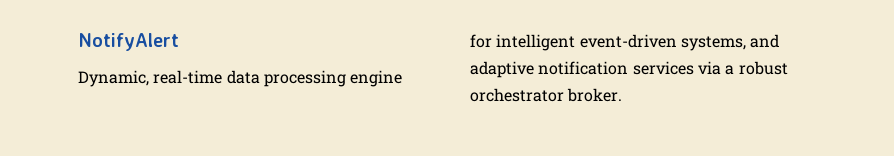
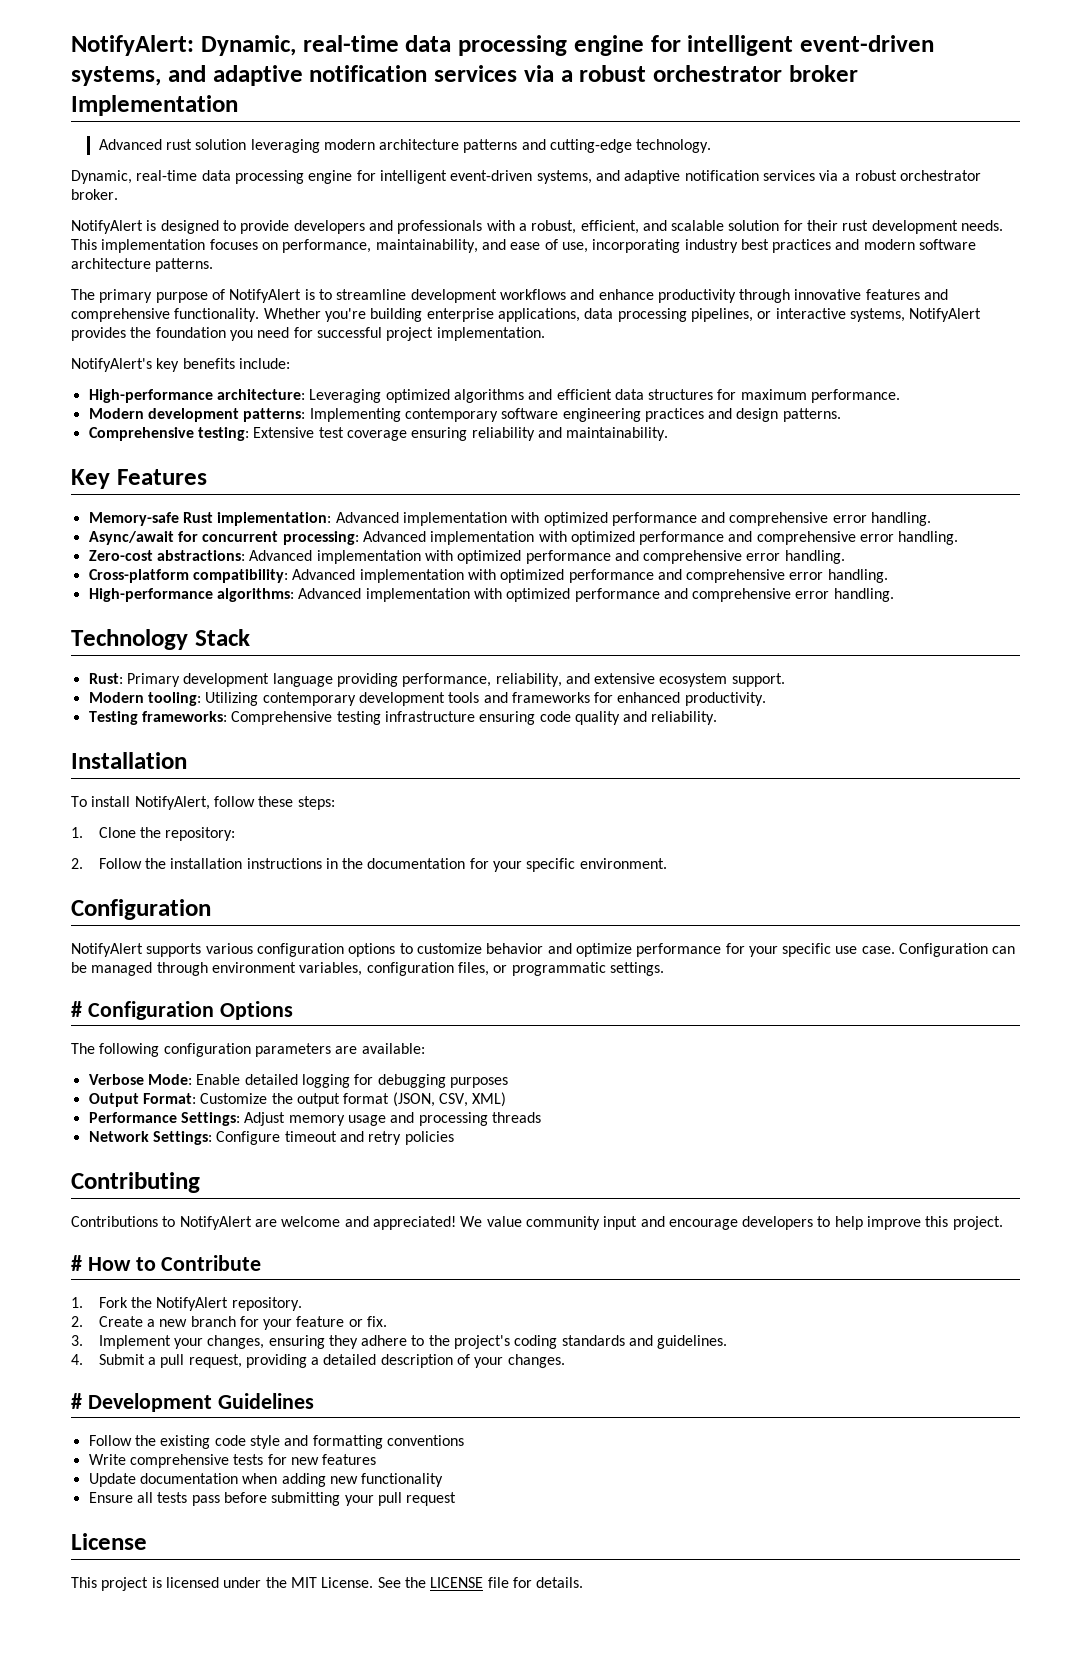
- NotifyAlert
+ NotifyAlert: Dynamic, real-time data processing engine for intelligent event-driven systems, and adaptive notification services via a robust orchestrator broker Implementation
+ Advanced rust solution leveraging modern architecture patterns and cutting-edge technology.
+ NotifyAlert is designed to provide developers and professionals with a robust, efficient, and scalable solution for their rust development needs. This implementation focuses on performance, maintainability, and ease of use, incorporating industry best practices and modern software architecture patterns.
+ The primary purpose of NotifyAlert is to streamline development workflows and enhance productivity through innovative features and comprehensive functionality. Whether you're building enterprise applications, data processing pipelines, or interactive systems, NotifyAlert provides the foundation you need for successful project implementation.
+ NotifyAlert's key benefits include:
+ High-performance architecture: Leveraging optimized algorithms and efficient data structures for maximum performance.
+ Modern development patterns: Implementing contemporary software engineering practices and design patterns.
+ Comprehensive testing: Extensive test coverage ensuring reliability and maintainability.
+ Key Features
+ Memory-safe Rust implementation: Advanced implementation with optimized performance and comprehensive error handling.
+ Async/await for concurrent processing: Advanced implementation with optimized performance and comprehensive error handling.
+ Zero-cost abstractions: Advanced implementation with optimized performance and comprehensive error handling.
+ Cross-platform compatibility: Advanced implementation with optimized performance and comprehensive error handling.
+ High-performance algorithms: Advanced implementation with optimized performance and comprehensive error handling.
+ Technology Stack
+ Rust: Primary development language providing performance, reliability, and extensive ecosystem support.
+ Modern tooling: Utilizing contemporary development tools and frameworks for enhanced productivity.
+ Testing frameworks: Comprehensive testing infrastructure ensuring code quality and reliability.
+ Installation
+ To install NotifyAlert, follow these steps:
+ 1. Clone the repository:
+ 2. Follow the installation instructions in the documentation for your specific environment.
+ Configuration
+ NotifyAlert supports various configuration options to customize behavior and optimize performance for your specific use case. Configuration can be managed through environment variables, configuration files, or programmatic settings.
+ # Configuration Options
+ The following configuration parameters are available:
+ Verbose Mode: Enable detailed logging for debugging purposes
+ Output Format: Customize the output format (JSON, CSV, XML)
+ Performance Settings: Adjust memory usage and processing threads
+ Network Settings: Configure timeout and retry policies
+ Contributing
+ Contributions to NotifyAlert are welcome and appreciated! We value community input and encourage developers to help improve this project.
+ # How to Contribute
+ 1. Fork the NotifyAlert repository.
+ 2. Create a new branch for your feature or fix.
+ 3. Implement your changes, ensuring they adhere to the project's coding standards and guidelines.
+ 4. Submit a pull request, providing a detailed description of your changes.
+ # Development Guidelines
+ Follow the existing code style and formatting conventions
+ Write comprehensive tests for new features
+ Update documentation when adding new functionality
+ Ensure all tests pass before submitting your pull request
+ License
+ This project is licensed under the MIT License. See the LICENSE file for details.

